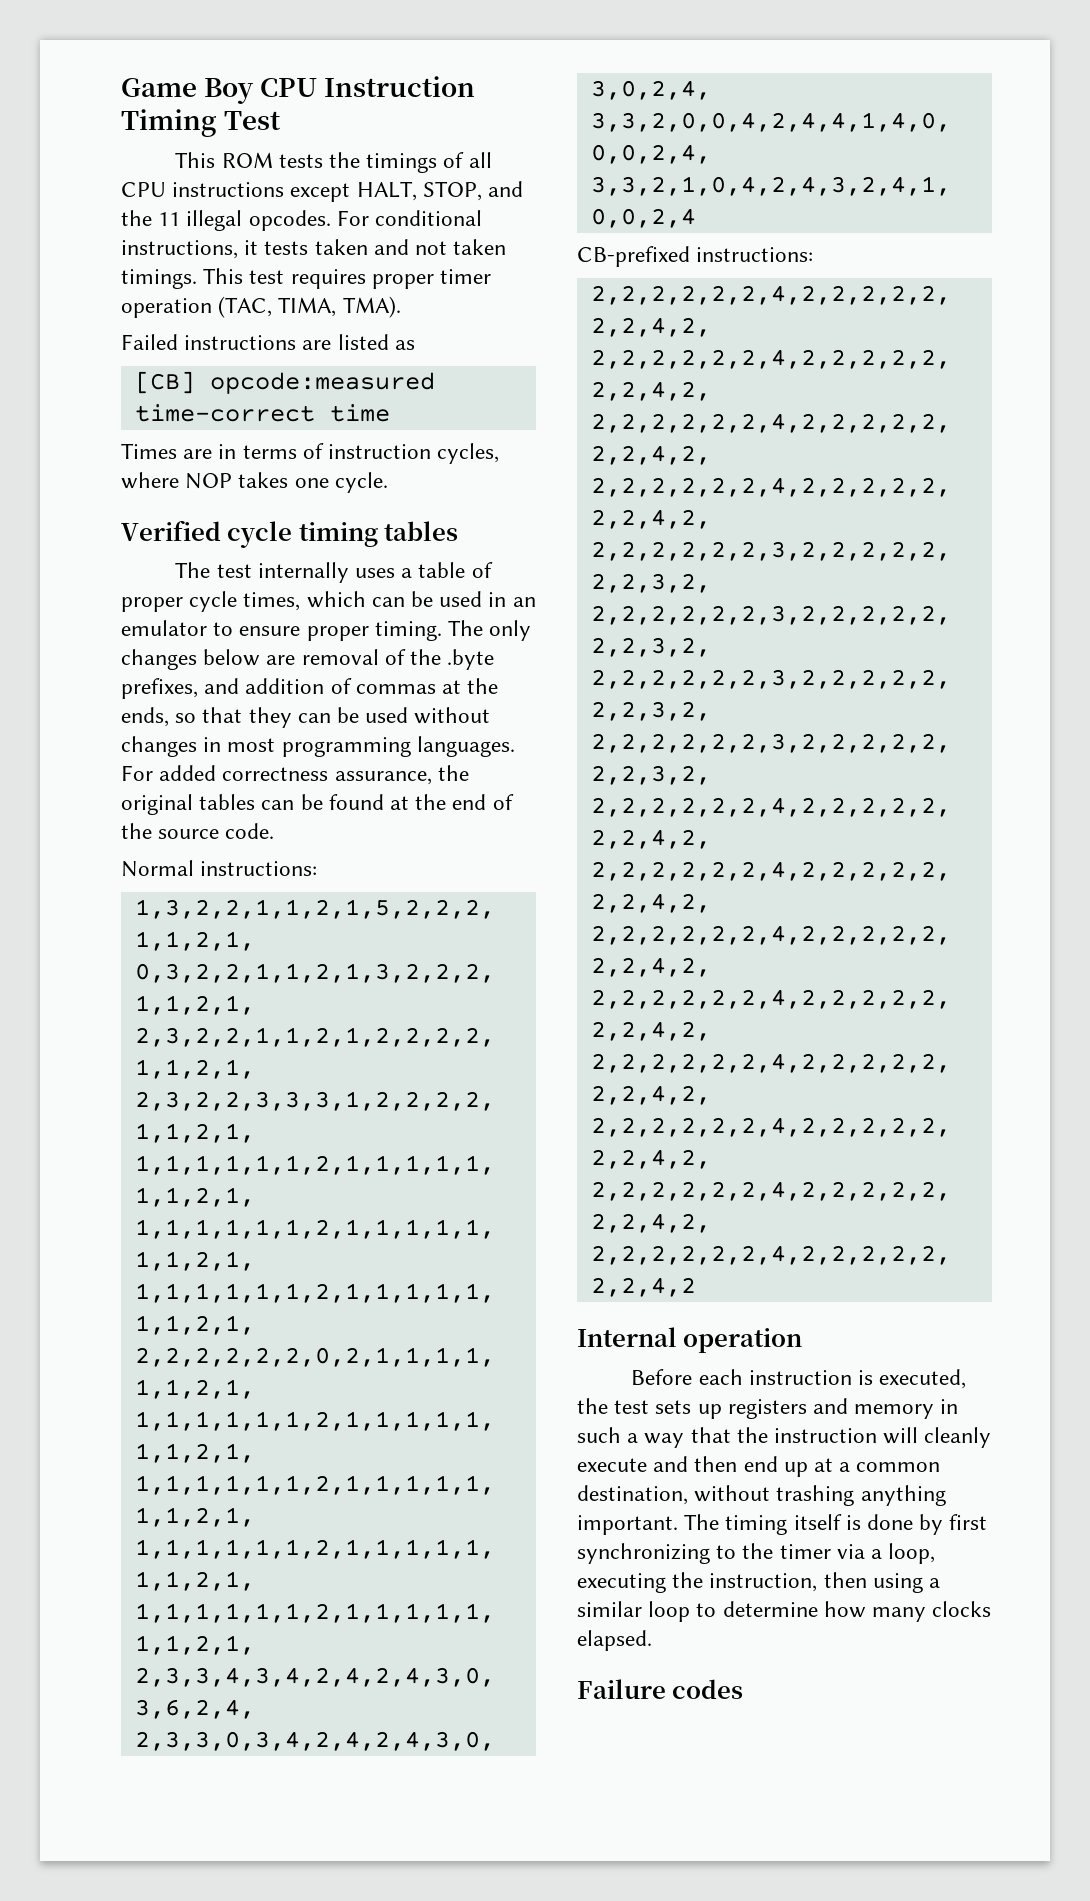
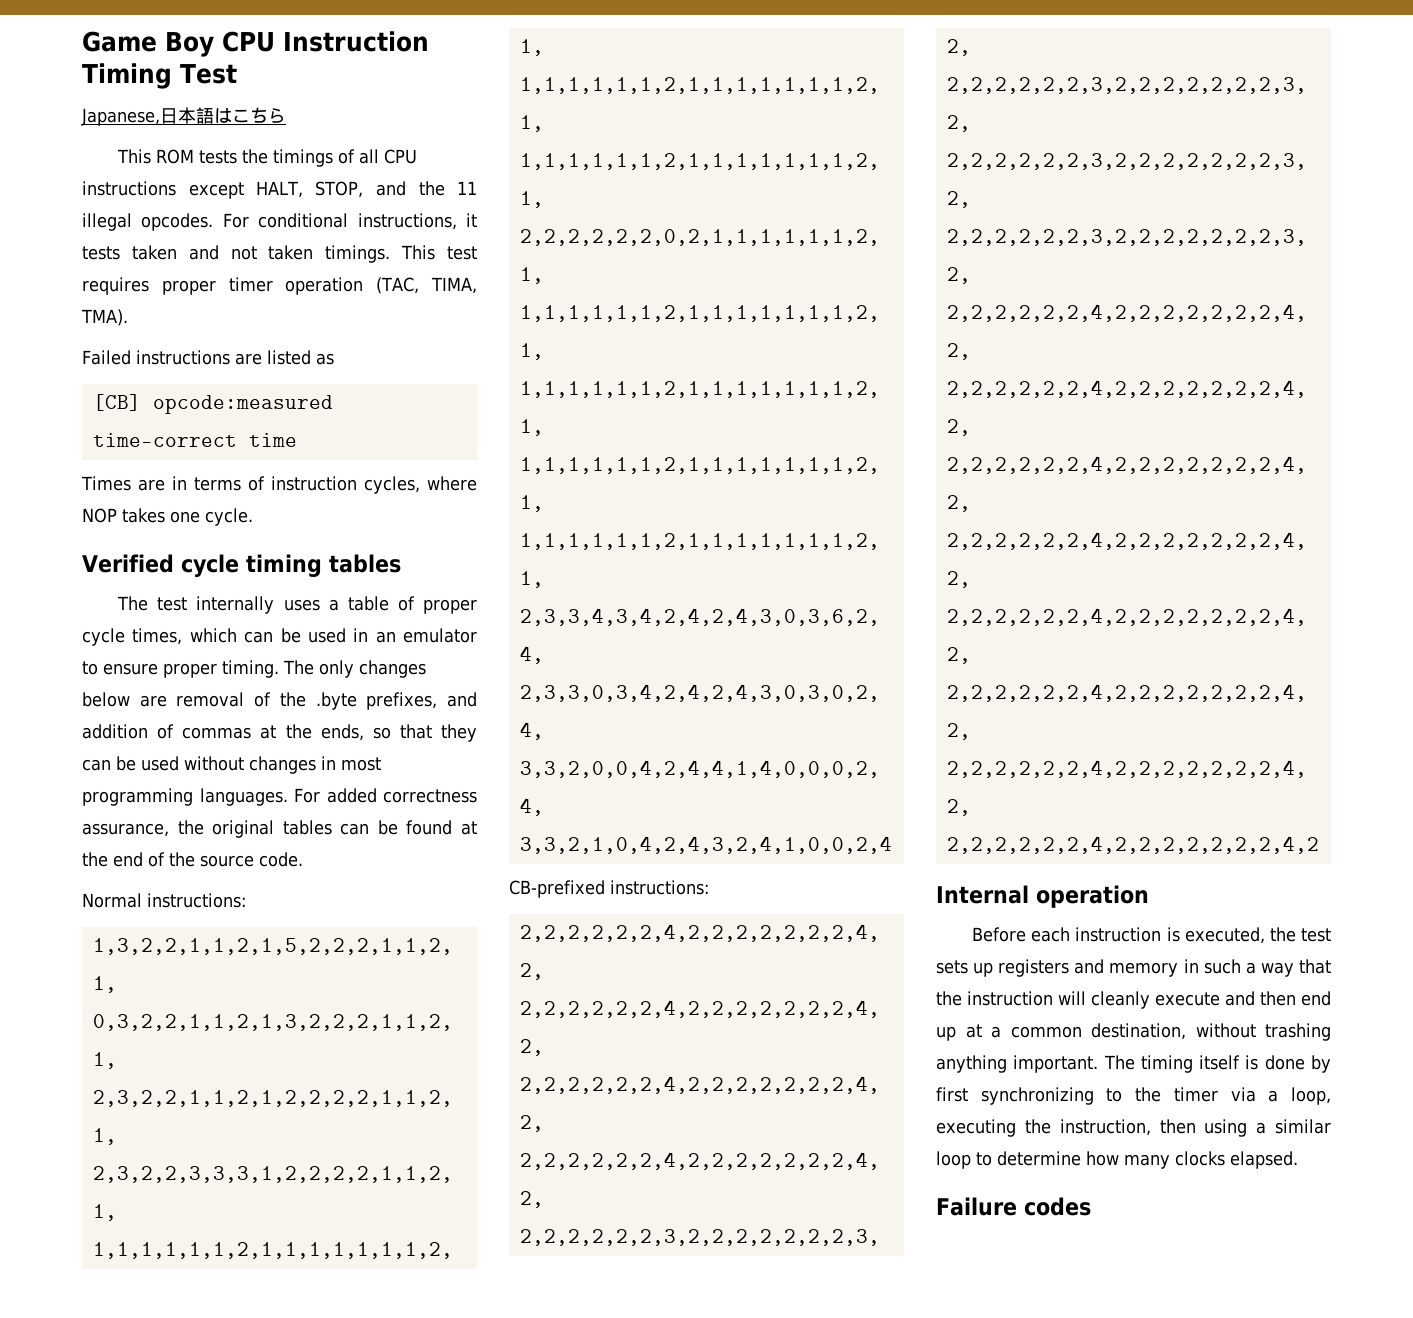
+ Japanese,日本語はこちら

